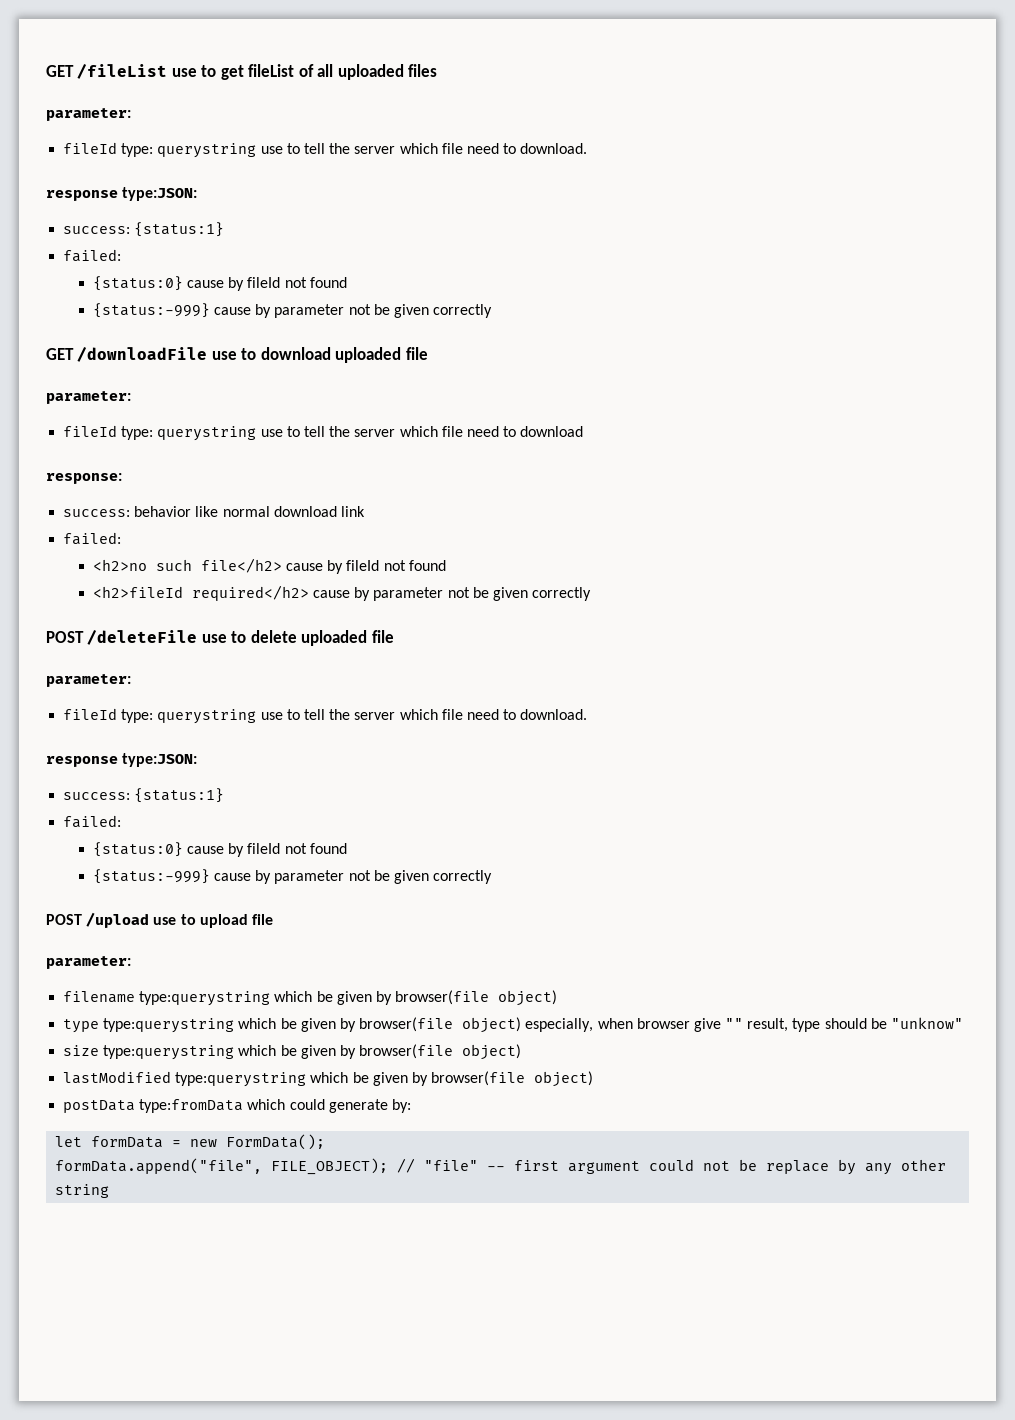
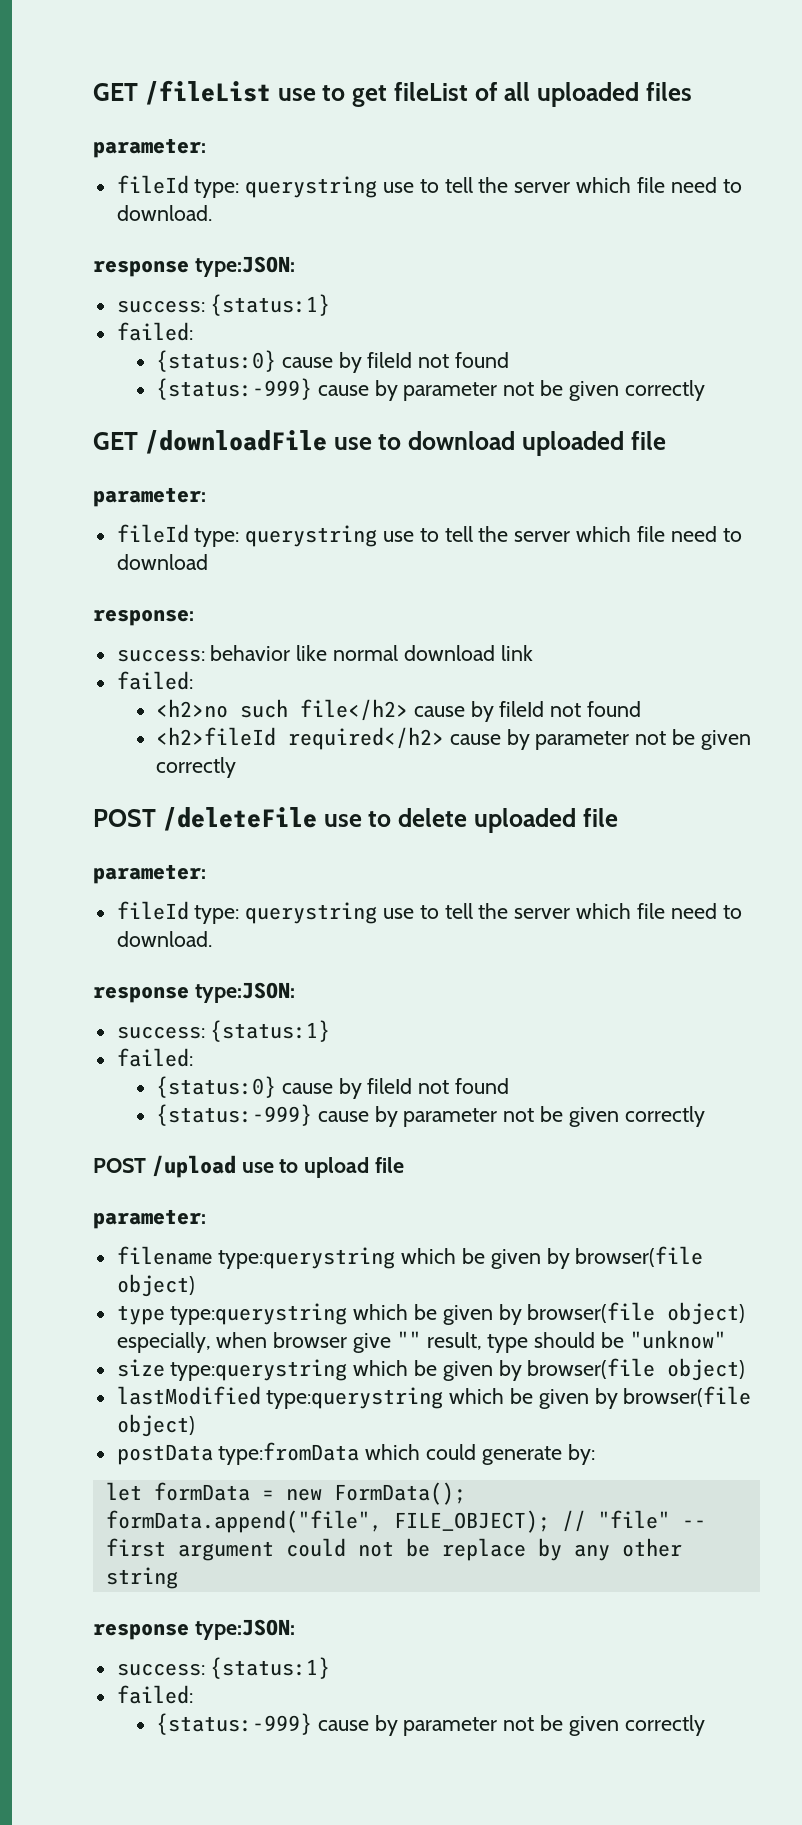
  formData.append("file", FILE_OBJECT); // "file" -- first argument could not be replace by any other string
+ response type:JSON:
+ success: {status:1}
+ failed:
+ {status:-999} cause by parameter not be given correctly

